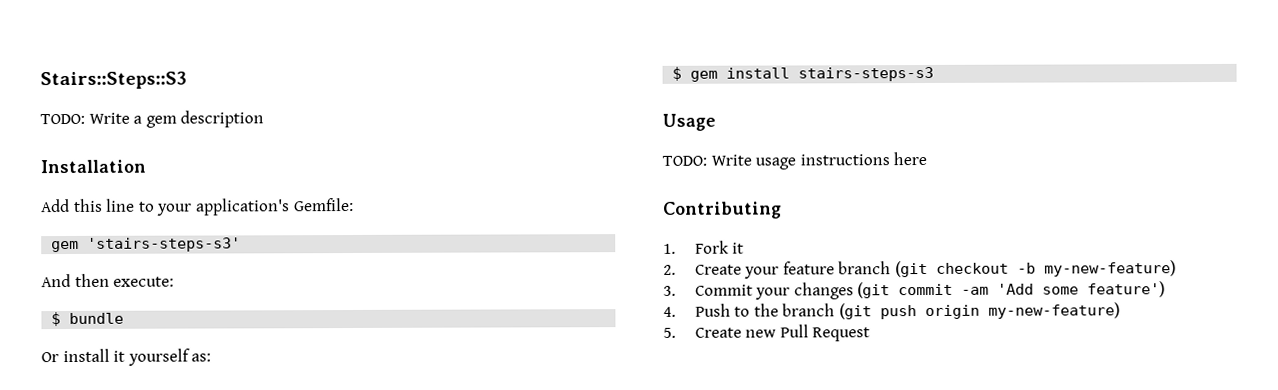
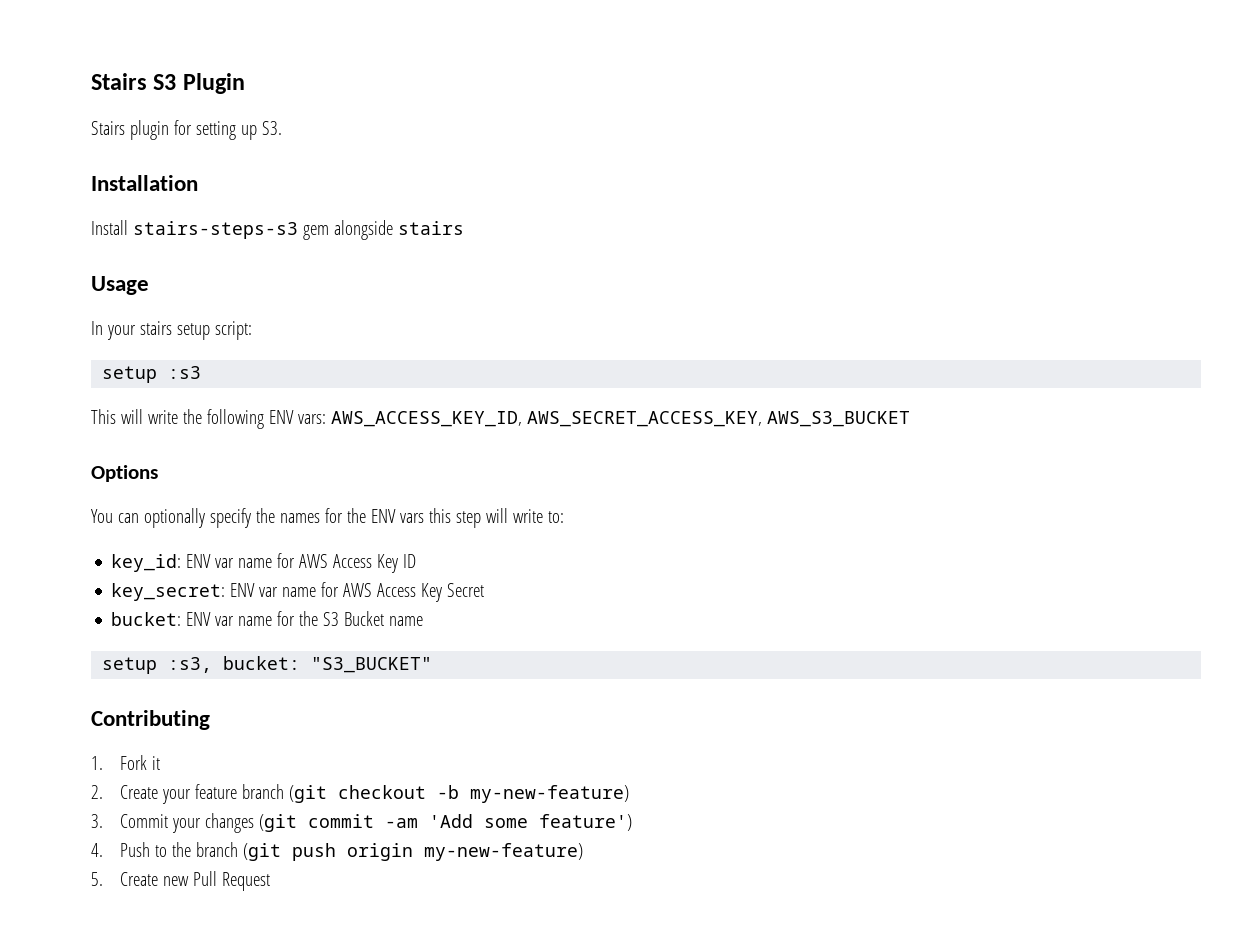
- Stairs::Steps::S3
- TODO: Write a gem description
+ Stairs S3 Plugin
+ Stairs plugin for setting up S3.
  Installation
- Add this line to your application's Gemfile:
- gem 'stairs-steps-s3'
- And then execute:
- $ bundle
- Or install it yourself as:
- $ gem install stairs-steps-s3
+ Install stairs-steps-s3 gem alongside stairs
  Usage
- TODO: Write usage instructions here
+ In your stairs setup script:
+ setup :s3
+ This will write the following ENV vars: AWS_ACCESS_KEY_ID, AWS_SECRET_ACCESS_KEY, AWS_S3_BUCKET
+ Options
+ You can optionally specify the names for the ENV vars this step will write to:
+ key_id: ENV var name for AWS Access Key ID
+ key_secret: ENV var name for AWS Access Key Secret
+ bucket: ENV var name for the S3 Bucket name
+ setup :s3, bucket: "S3_BUCKET"

